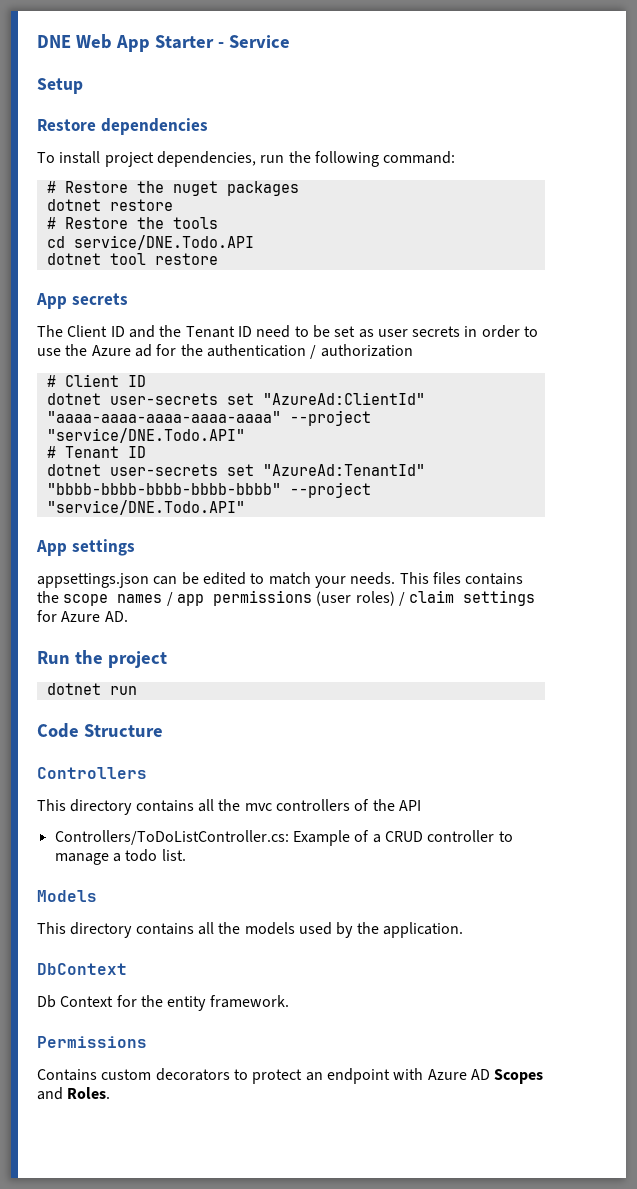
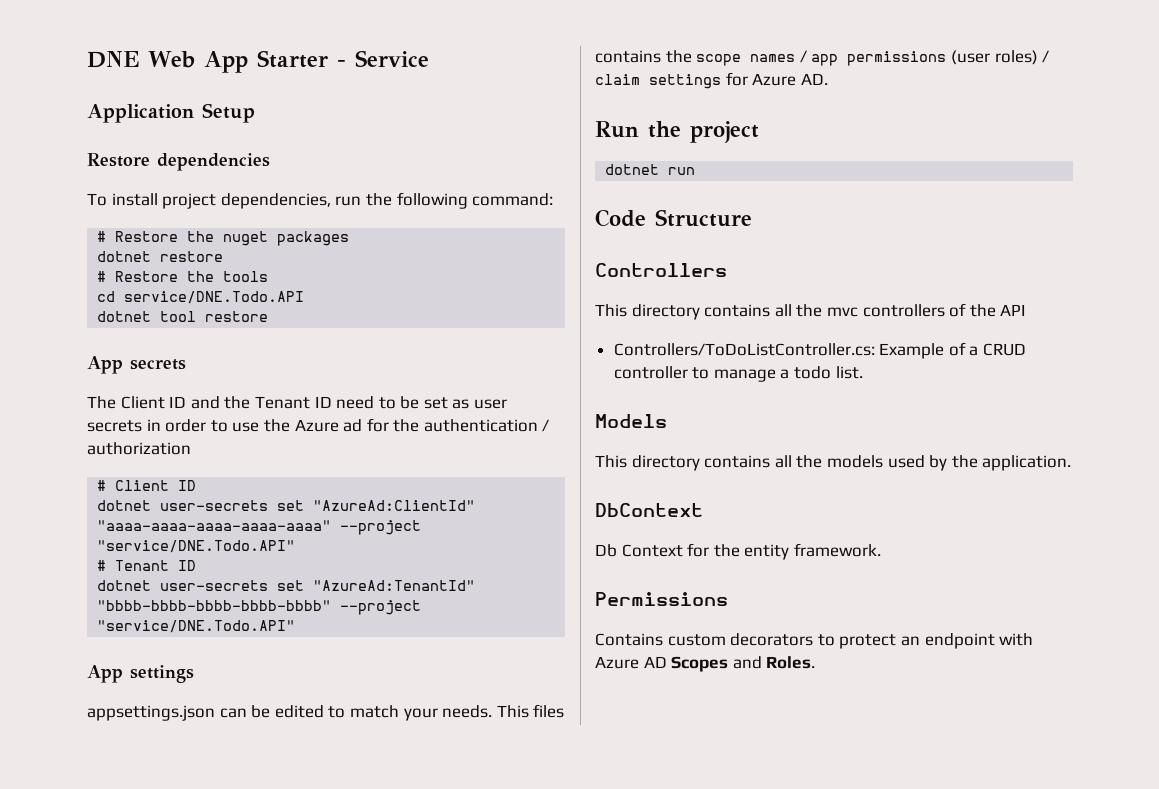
- Setup
+ Application Setup

